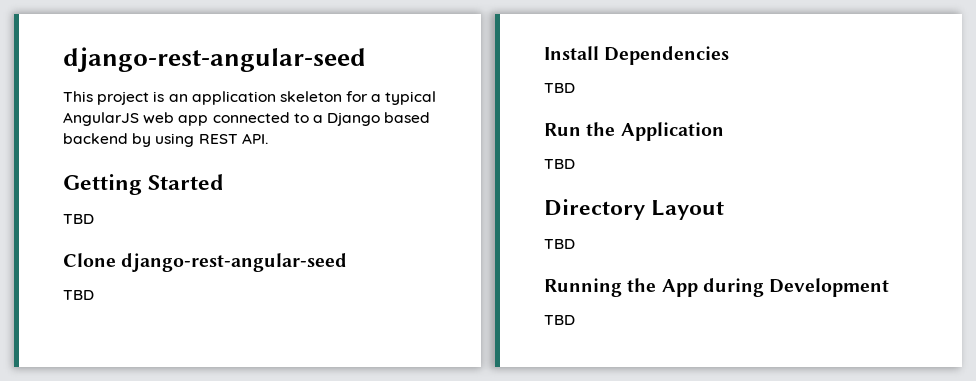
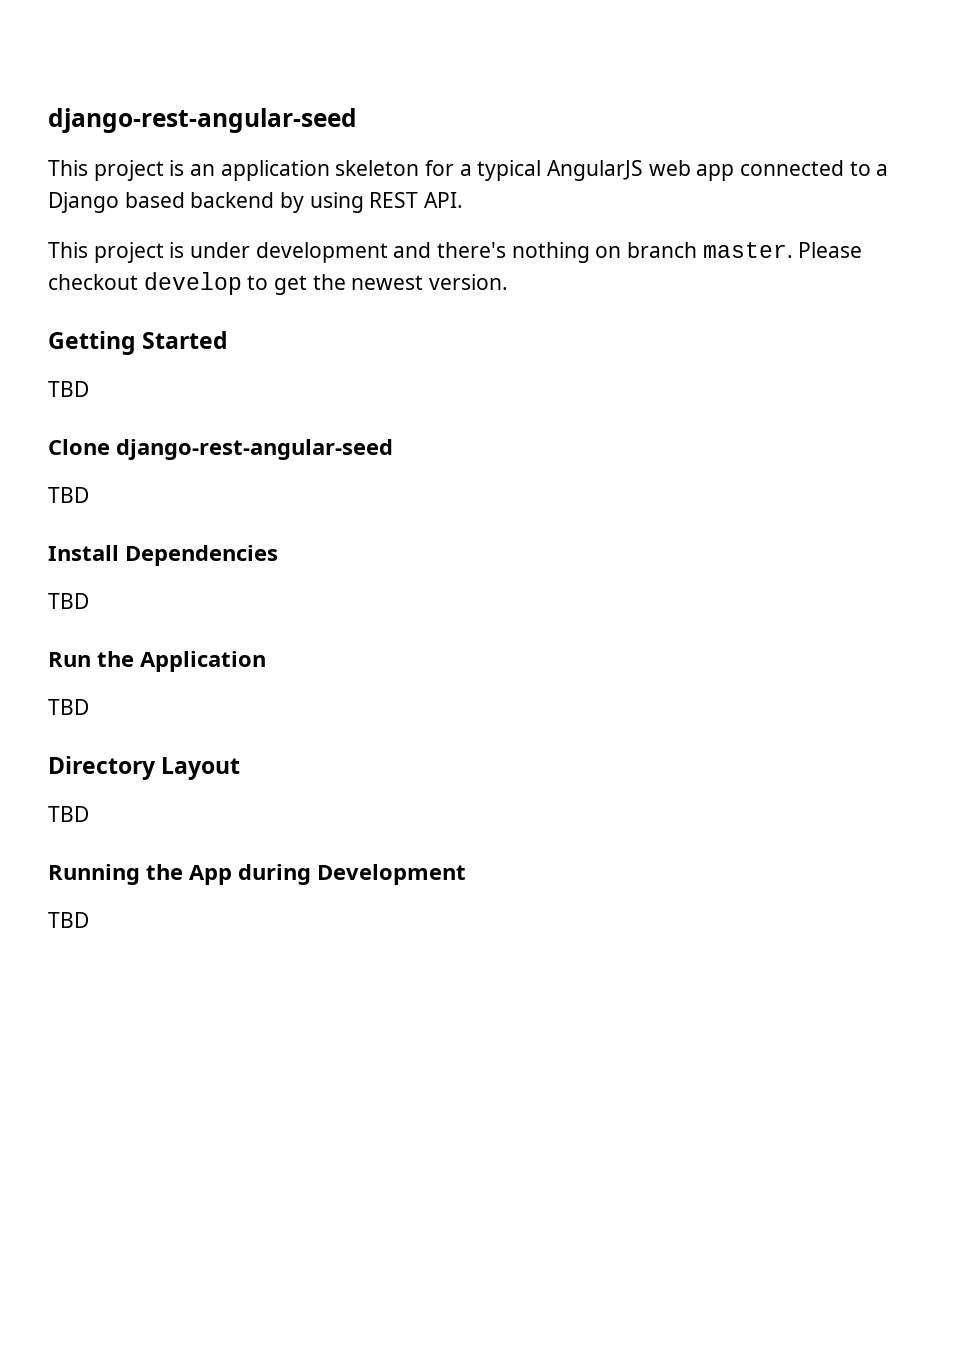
+ This project is under development and there's nothing on branch master. Please checkout develop to get the newest version.

